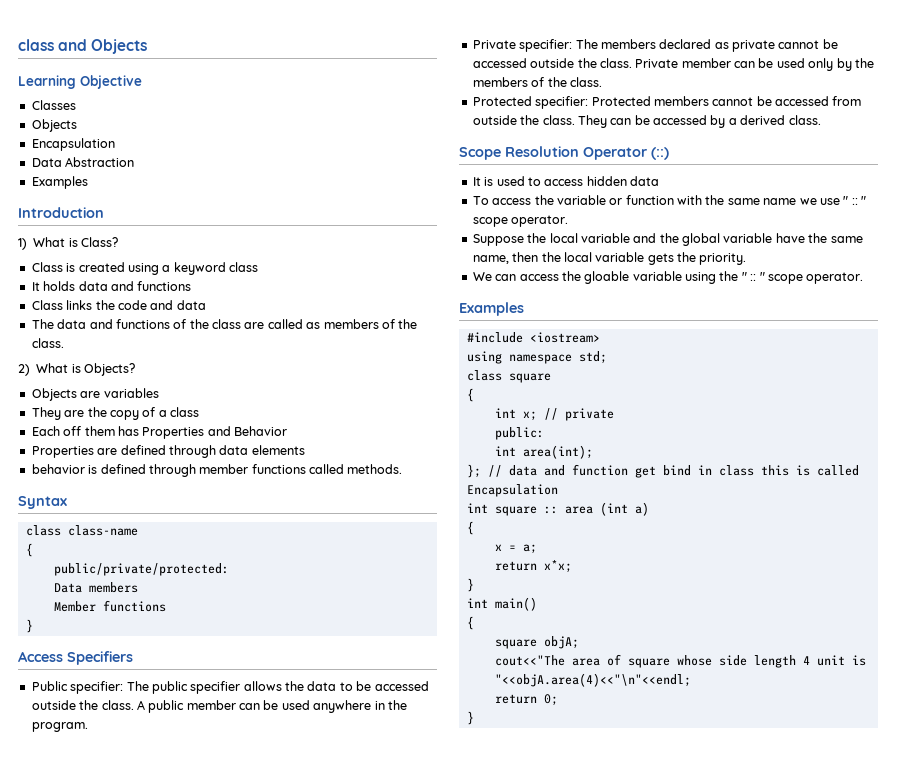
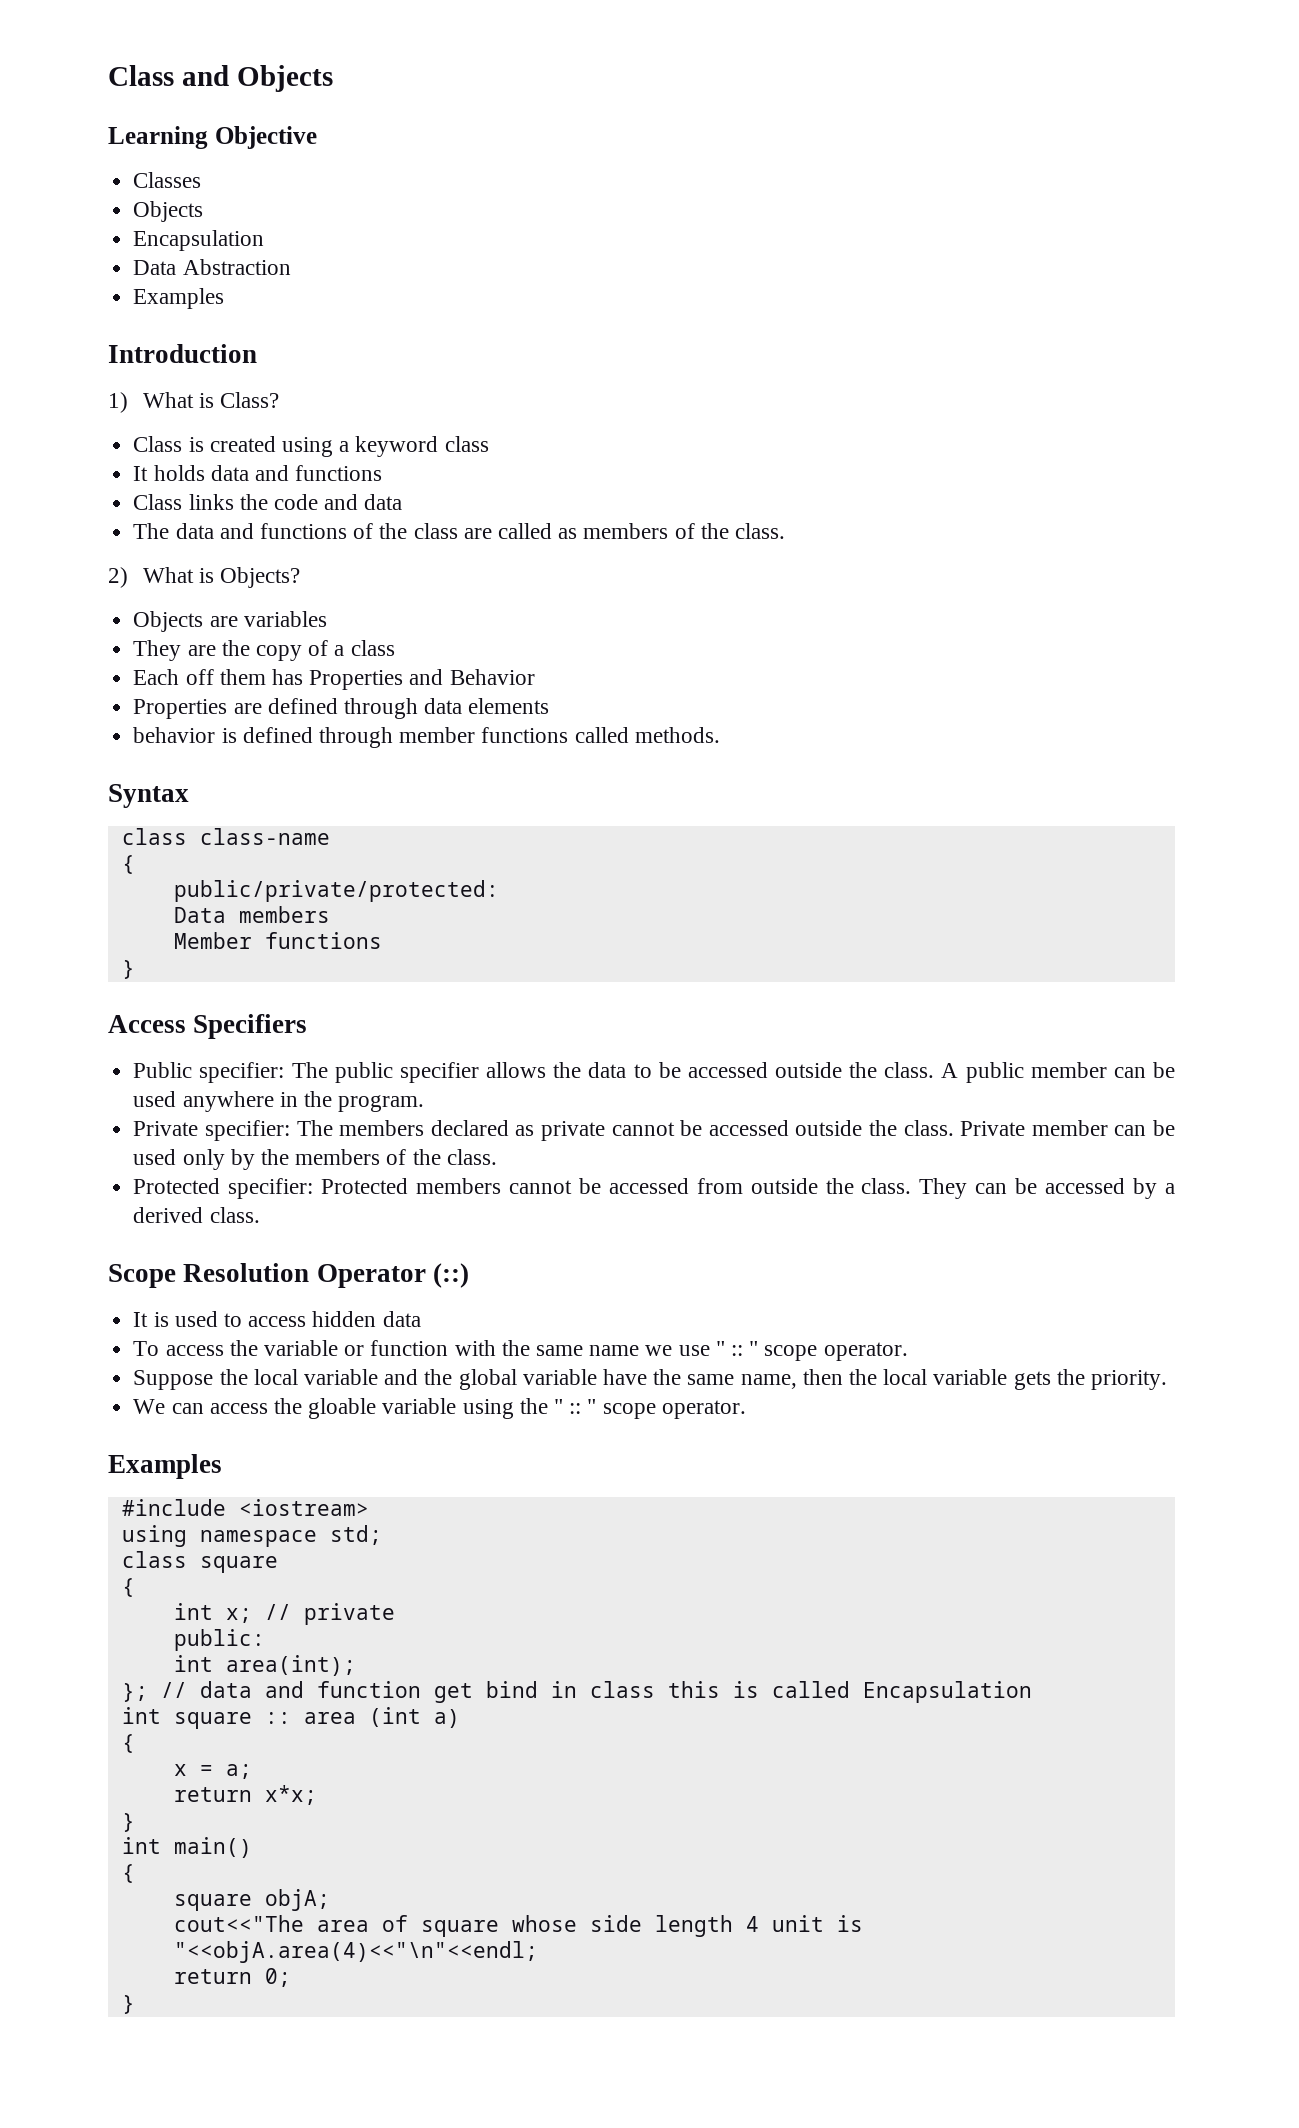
- class and Objects
+ Class and Objects

